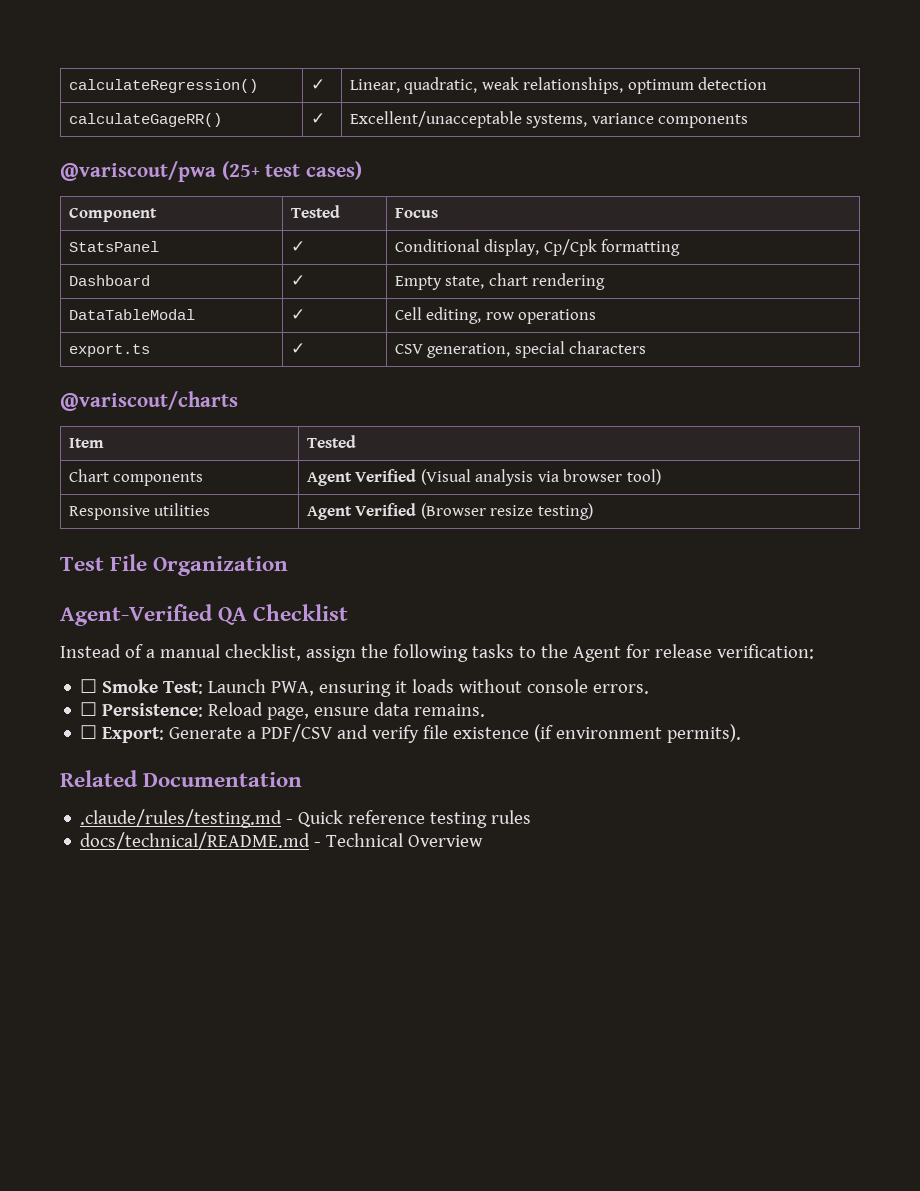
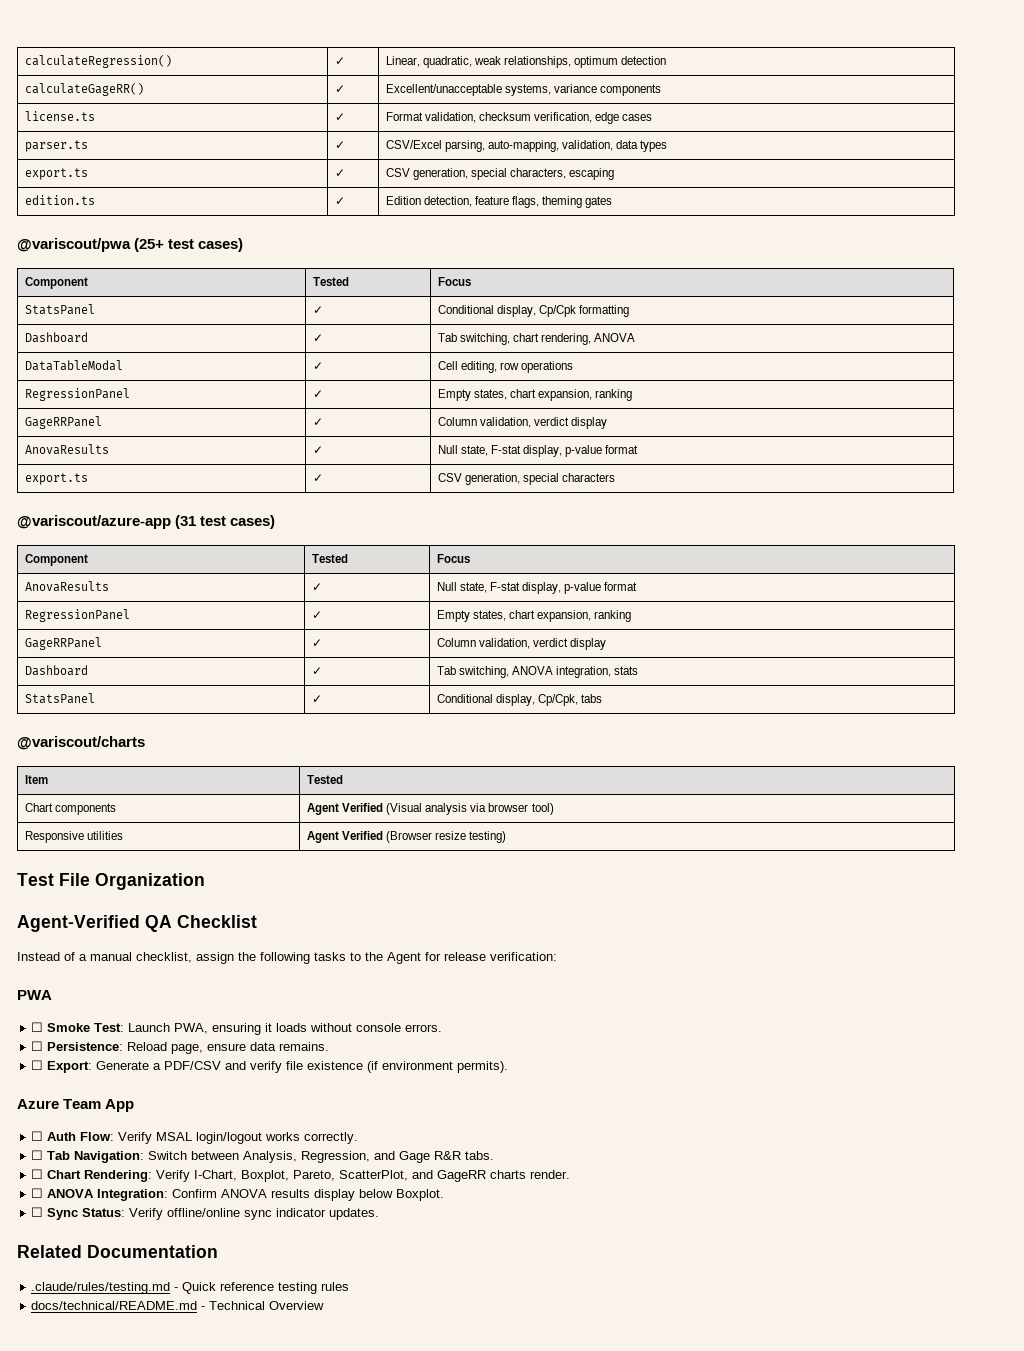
+ license.ts | ✓ | Format validation, checksum verification, edge cases
+ parser.ts | ✓ | CSV/Excel parsing, auto-mapping, validation, data types
+ export.ts | ✓ | CSV generation, special characters, escaping
+ edition.ts | ✓ | Edition detection, feature flags, theming gates
- Dashboard | ✓ | Empty state, chart rendering
+ Dashboard | ✓ | Tab switching, chart rendering, ANOVA
  DataTableModal | ✓ | Cell editing, row operations
+ RegressionPanel | ✓ | Empty states, chart expansion, ranking
+ GageRRPanel | ✓ | Column validation, verdict display
+ AnovaResults | ✓ | Null state, F-stat display, p-value format
+ @variscout/azure-app (31 test cases)
+ Component | Tested | Focus
+ AnovaResults | ✓ | Null state, F-stat display, p-value format
+ RegressionPanel | ✓ | Empty states, chart expansion, ranking
+ GageRRPanel | ✓ | Column validation, verdict display
+ Dashboard | ✓ | Tab switching, ANOVA integration, stats
+ StatsPanel | ✓ | Conditional display, Cp/Cpk, tabs
+ PWA
+ Azure Team App
+ ☐ Auth Flow: Verify MSAL login/logout works correctly.
+ ☐ Tab Navigation: Switch between Analysis, Regression, and Gage R&R tabs.
+ ☐ Chart Rendering: Verify I-Chart, Boxplot, Pareto, ScatterPlot, and GageRR charts render.
+ ☐ ANOVA Integration: Confirm ANOVA results display below Boxplot.
+ ☐ Sync Status: Verify offline/online sync indicator updates.

